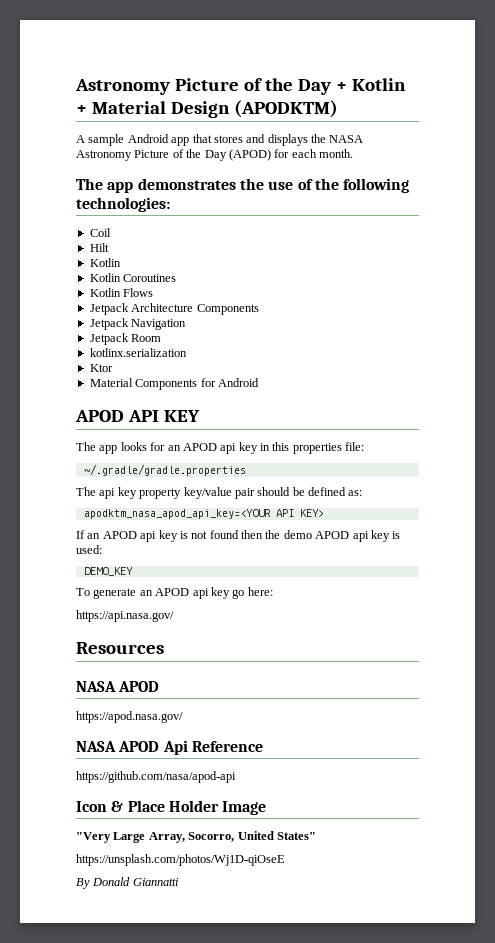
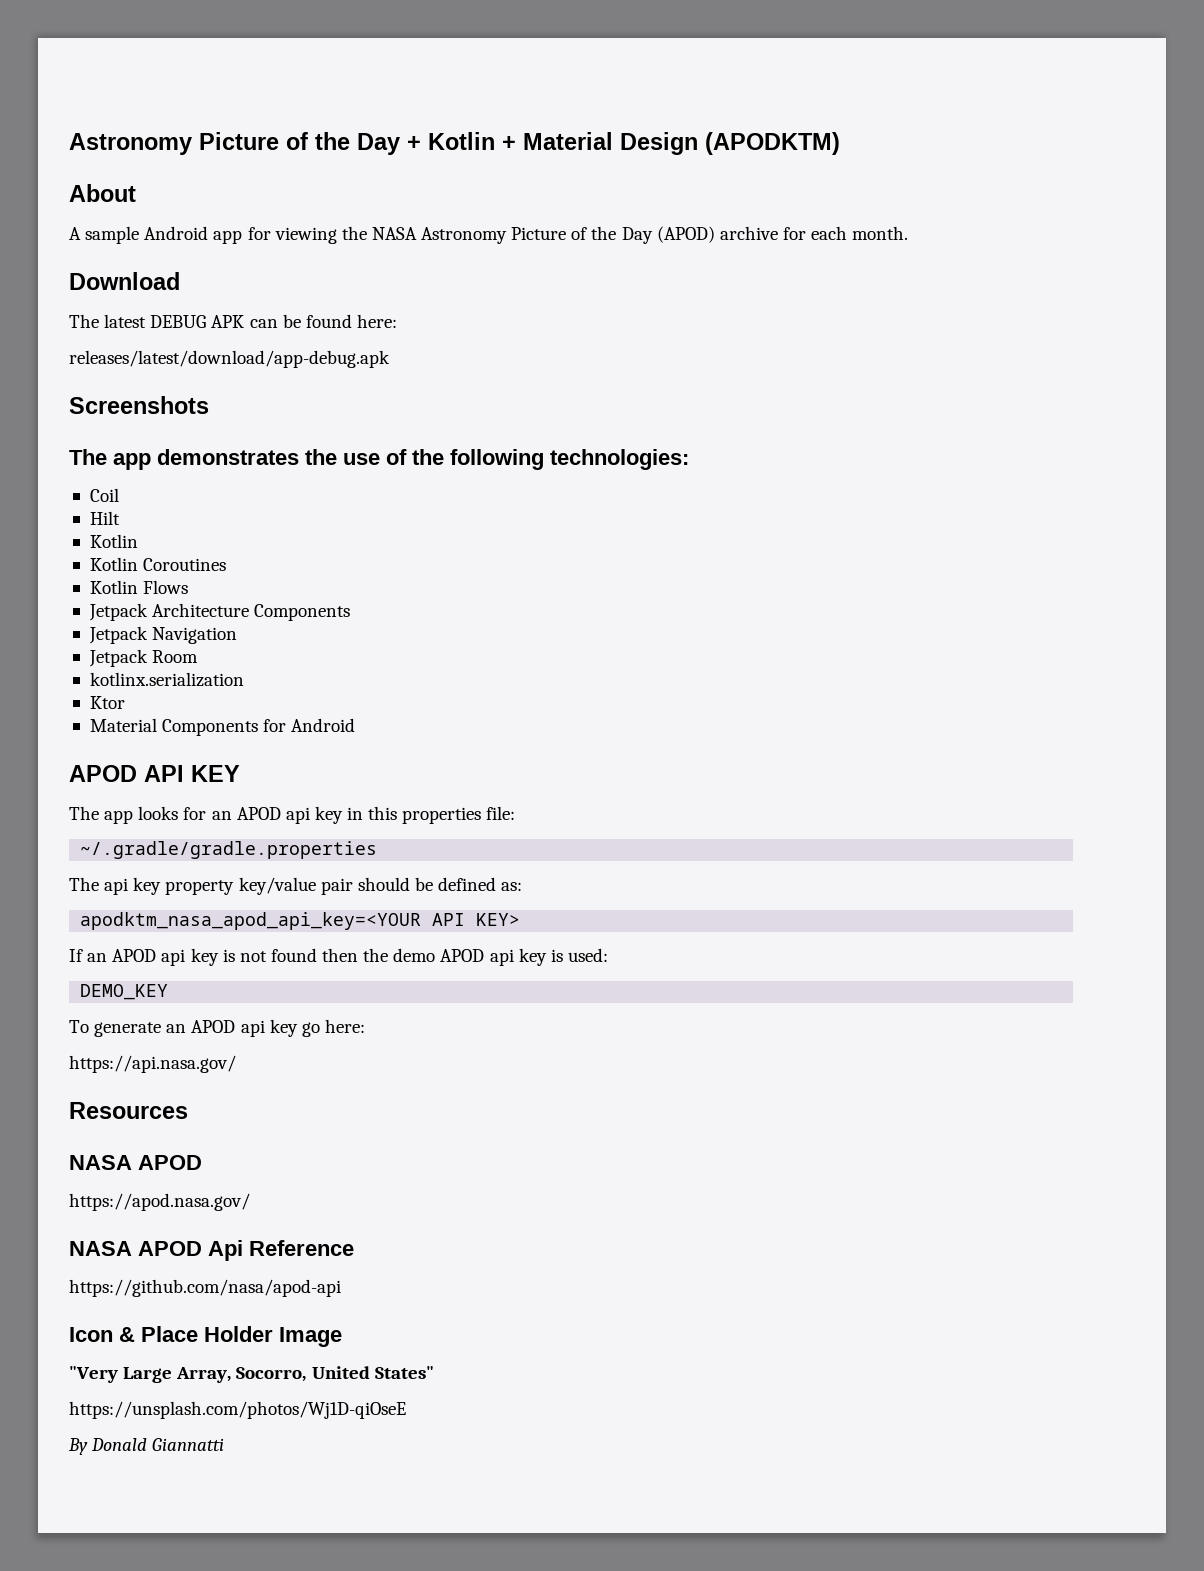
+ About
- A sample Android app that stores and displays the NASA Astronomy Picture of the Day (APOD) for each month.
+ A sample Android app for viewing the NASA Astronomy Picture of the Day (APOD) archive for each month.
+ Download
+ The latest DEBUG APK can be found here:
+ releases/latest/download/app-debug.apk
+ Screenshots

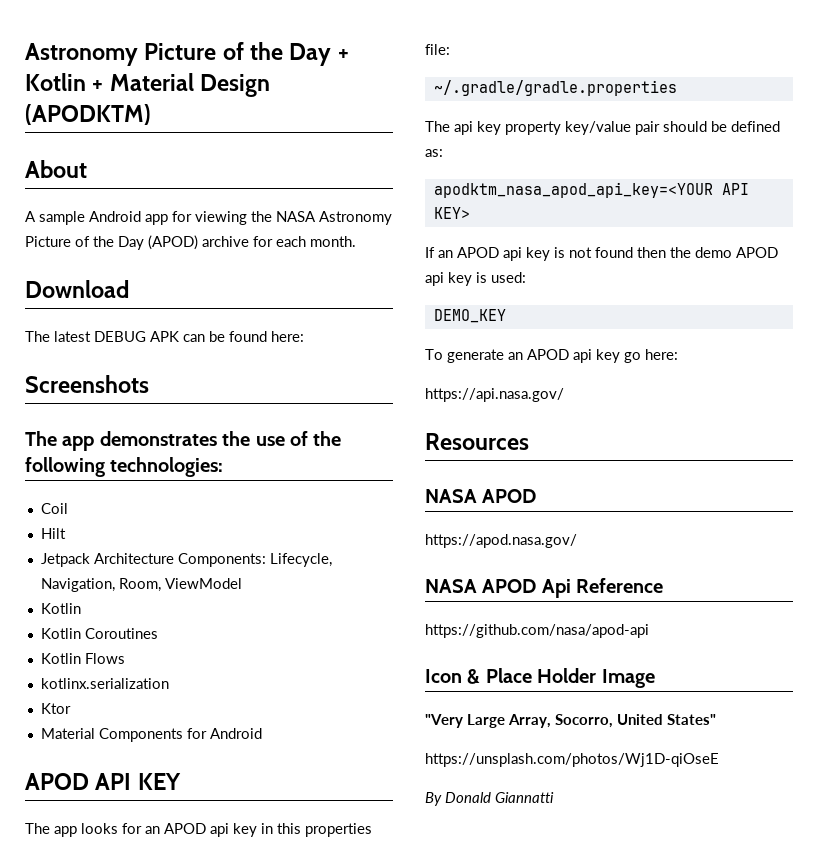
- releases/latest/download/app-debug.apk
+ Jetpack Architecture Components: Lifecycle, Navigation, Room, ViewModel
- Jetpack Architecture Components
- Jetpack Navigation
- Jetpack Room

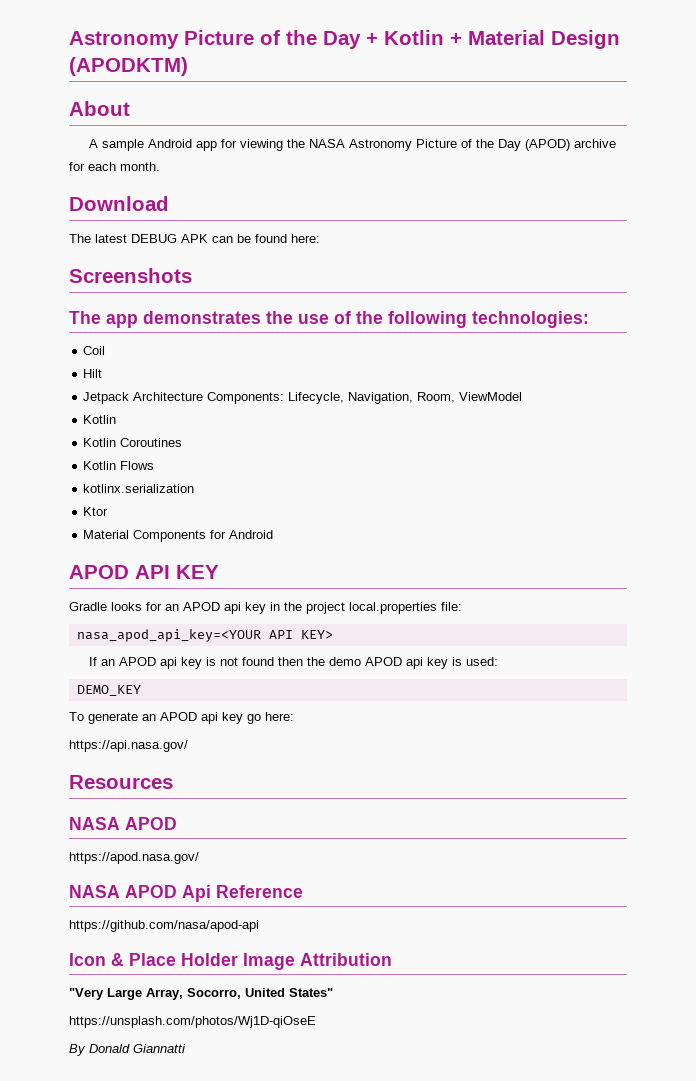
- The app looks for an APOD api key in this properties file:
- ~/.gradle/gradle.properties
- The api key property key/value pair should be defined as:
- apodktm_nasa_apod_api_key=<YOUR API KEY>
+ Gradle looks for an APOD api key in the project local.properties file:
+ nasa_apod_api_key=<YOUR API KEY>
- Icon & Place Holder Image
+ Icon & Place Holder Image Attribution

